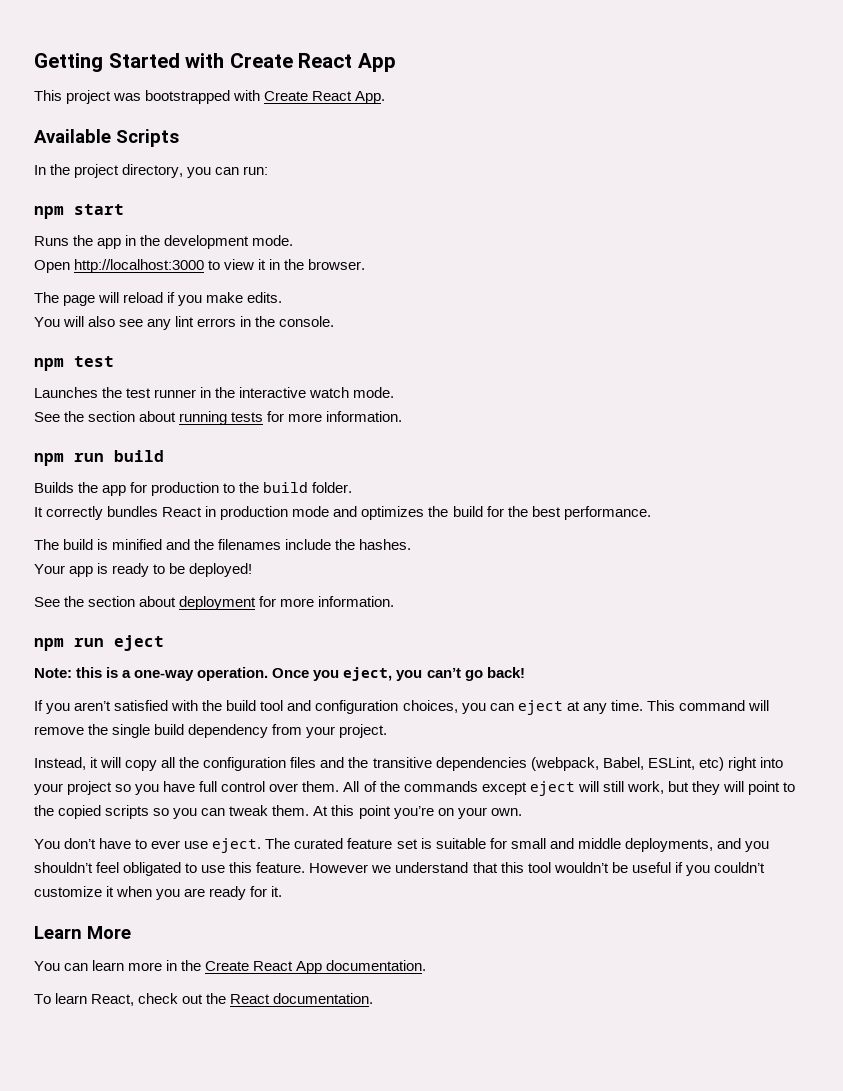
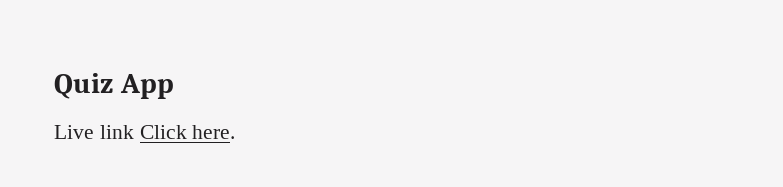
- Getting Started with Create React App
- This project was bootstrapped with Create React App.
- Available Scripts
- In the project directory, you can run:
- npm start
- Runs the app in the development mode.
- Open http://localhost:3000 to view it in the browser.
- The page will reload if you make edits.
- You will also see any lint errors in the console.
- npm test
- Launches the test runner in the interactive watch mode.
- See the section about running tests for more information.
- npm run build
- Builds the app for production to the build folder.
- It correctly bundles React in production mode and optimizes the build for the best performance.
- The build is minified and the filenames include the hashes.
- Your app is ready to be deployed!
- See the section about deployment for more information.
- npm run eject
- Note: this is a one-way operation. Once you eject, you can’t go back!
- If you aren’t satisfied with the build tool and configuration choices, you can eject at any time. This command will remove the single build dependency from your project.
- Instead, it will copy all the configuration files and the transitive dependencies (webpack, Babel, ESLint, etc) right into your project so you have full control over them. All of the commands except eject will still work, but they will point to the copied scripts so you can tweak them. At this point you’re on your own.
- You don’t have to ever use eject. The curated feature set is suitable for small and middle deployments, and you shouldn’t feel obligated to use this feature. However we understand that this tool wouldn’t be useful if you couldn’t customize it when you are ready for it.
- Learn More
- You can learn more in the Create React App documentation.
- To learn React, check out the React documentation.
+ Quiz App
+ Live link Click here.

